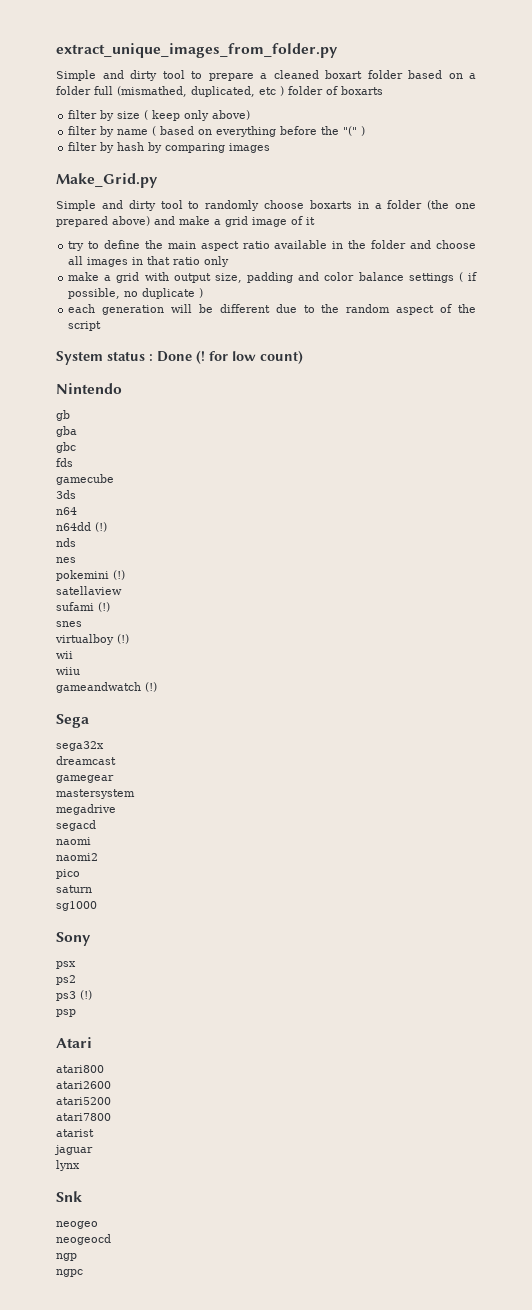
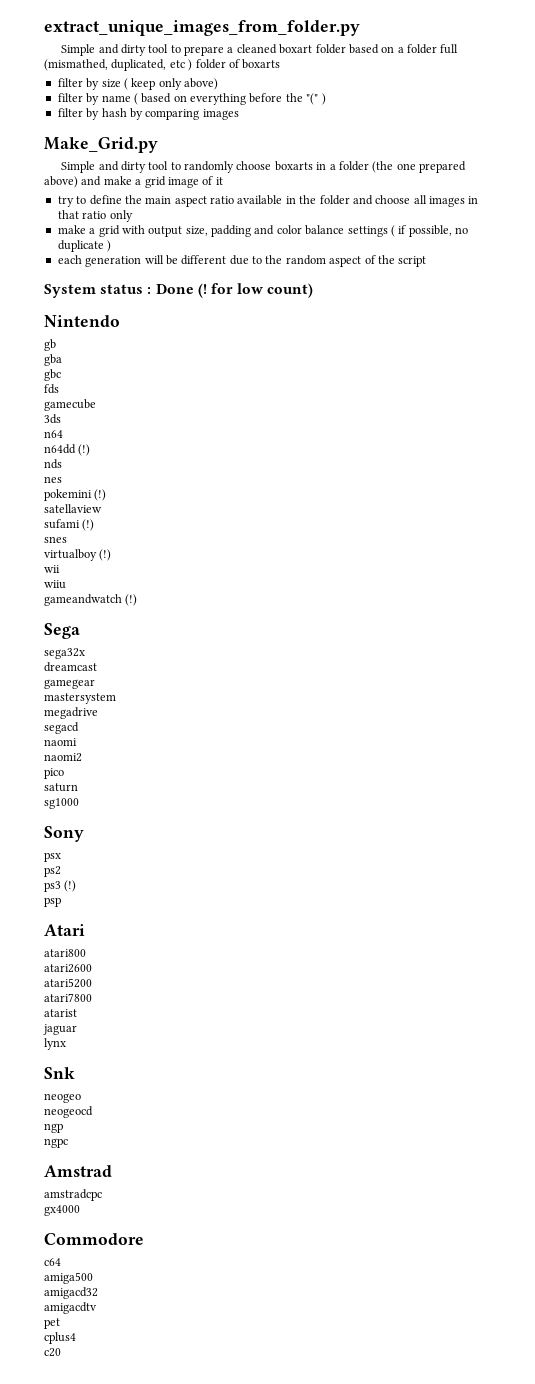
+ Amstrad
+ amstradcpc
+ gx4000
+ Commodore
+ c64
+ amiga500
+ amigacd32
+ amigacdtv
+ pet
+ cplus4
+ c20

